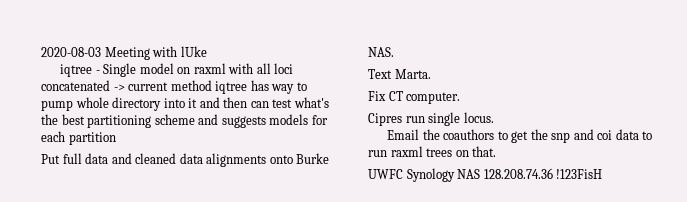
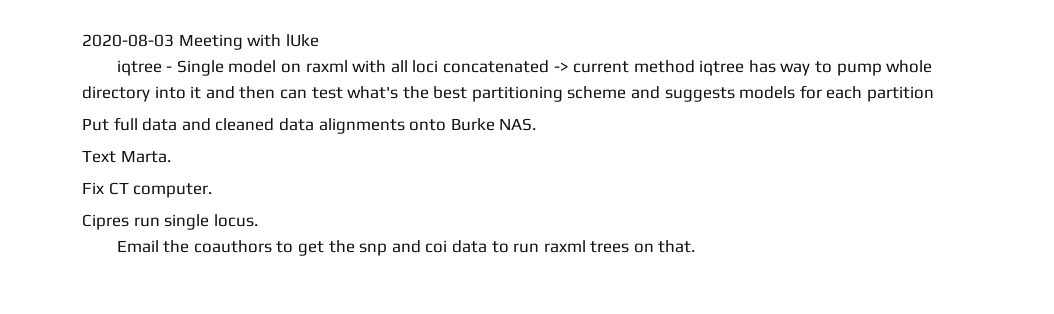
- UWFC Synology NAS 128.208.74.36 !123FisH

